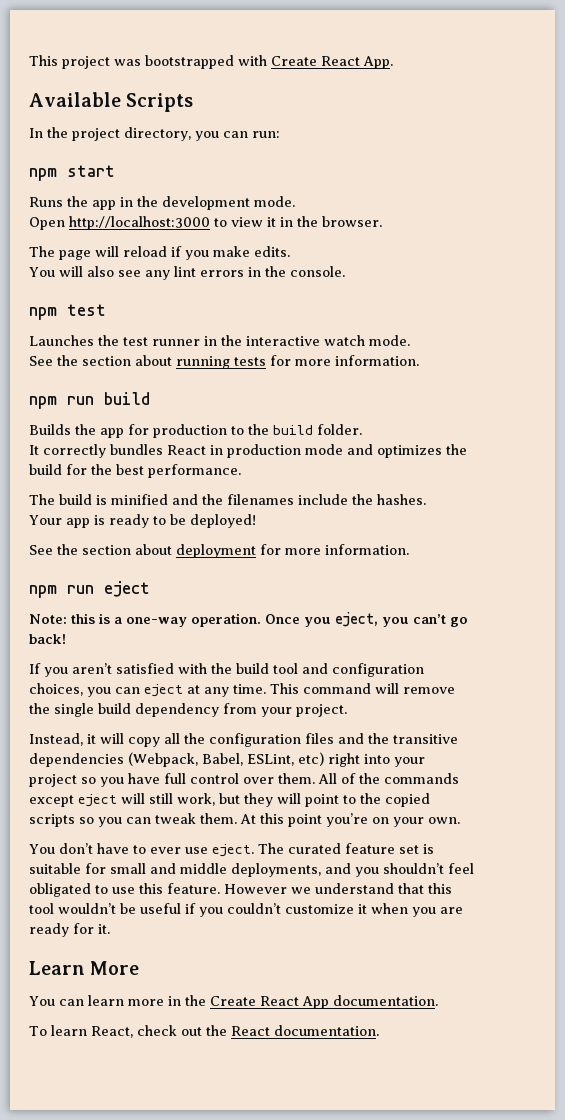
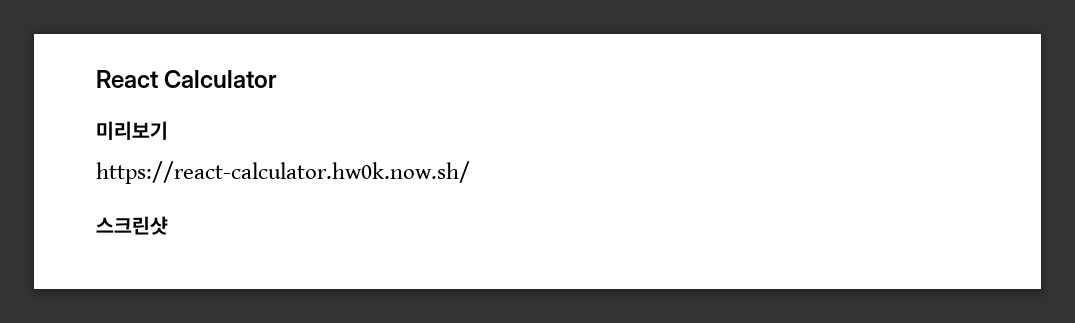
- This project was bootstrapped with Create React App.
- Available Scripts
- In the project directory, you can run:
- npm start
- Runs the app in the development mode.
- Open http://localhost:3000 to view it in the browser.
- The page will reload if you make edits.
- You will also see any lint errors in the console.
- npm test
- Launches the test runner in the interactive watch mode.
- See the section about running tests for more information.
- npm run build
- Builds the app for production to the build folder.
- It correctly bundles React in production mode and optimizes the build for the best performance.
- The build is minified and the filenames include the hashes.
- Your app is ready to be deployed!
- See the section about deployment for more information.
- npm run eject
- Note: this is a one-way operation. Once you eject, you can’t go back!
- If you aren’t satisfied with the build tool and configuration choices, you can eject at any time. This command will remove the single build dependency from your project.
- Instead, it will copy all the configuration files and the transitive dependencies (Webpack, Babel, ESLint, etc) right into your project so you have full control over them. All of the commands except eject will still work, but they will point to the copied scripts so you can tweak them. At this point you’re on your own.
- You don’t have to ever use eject. The curated feature set is suitable for small and middle deployments, and you shouldn’t feel obligated to use this feature. However we understand that this tool wouldn’t be useful if you couldn’t customize it when you are ready for it.
- Learn More
- You can learn more in the Create React App documentation.
- To learn React, check out the React documentation.
+ React Calculator
+ 미리보기
+ https://react-calculator.hw0k.now.sh/
+ 스크린샷

